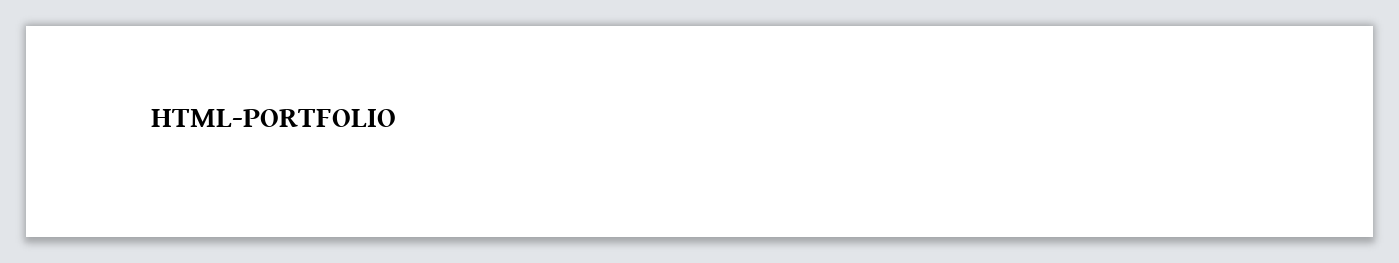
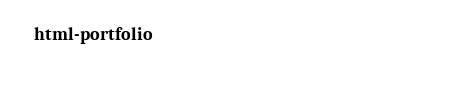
- HTML-PORTFOLIO
+ html-portfolio

